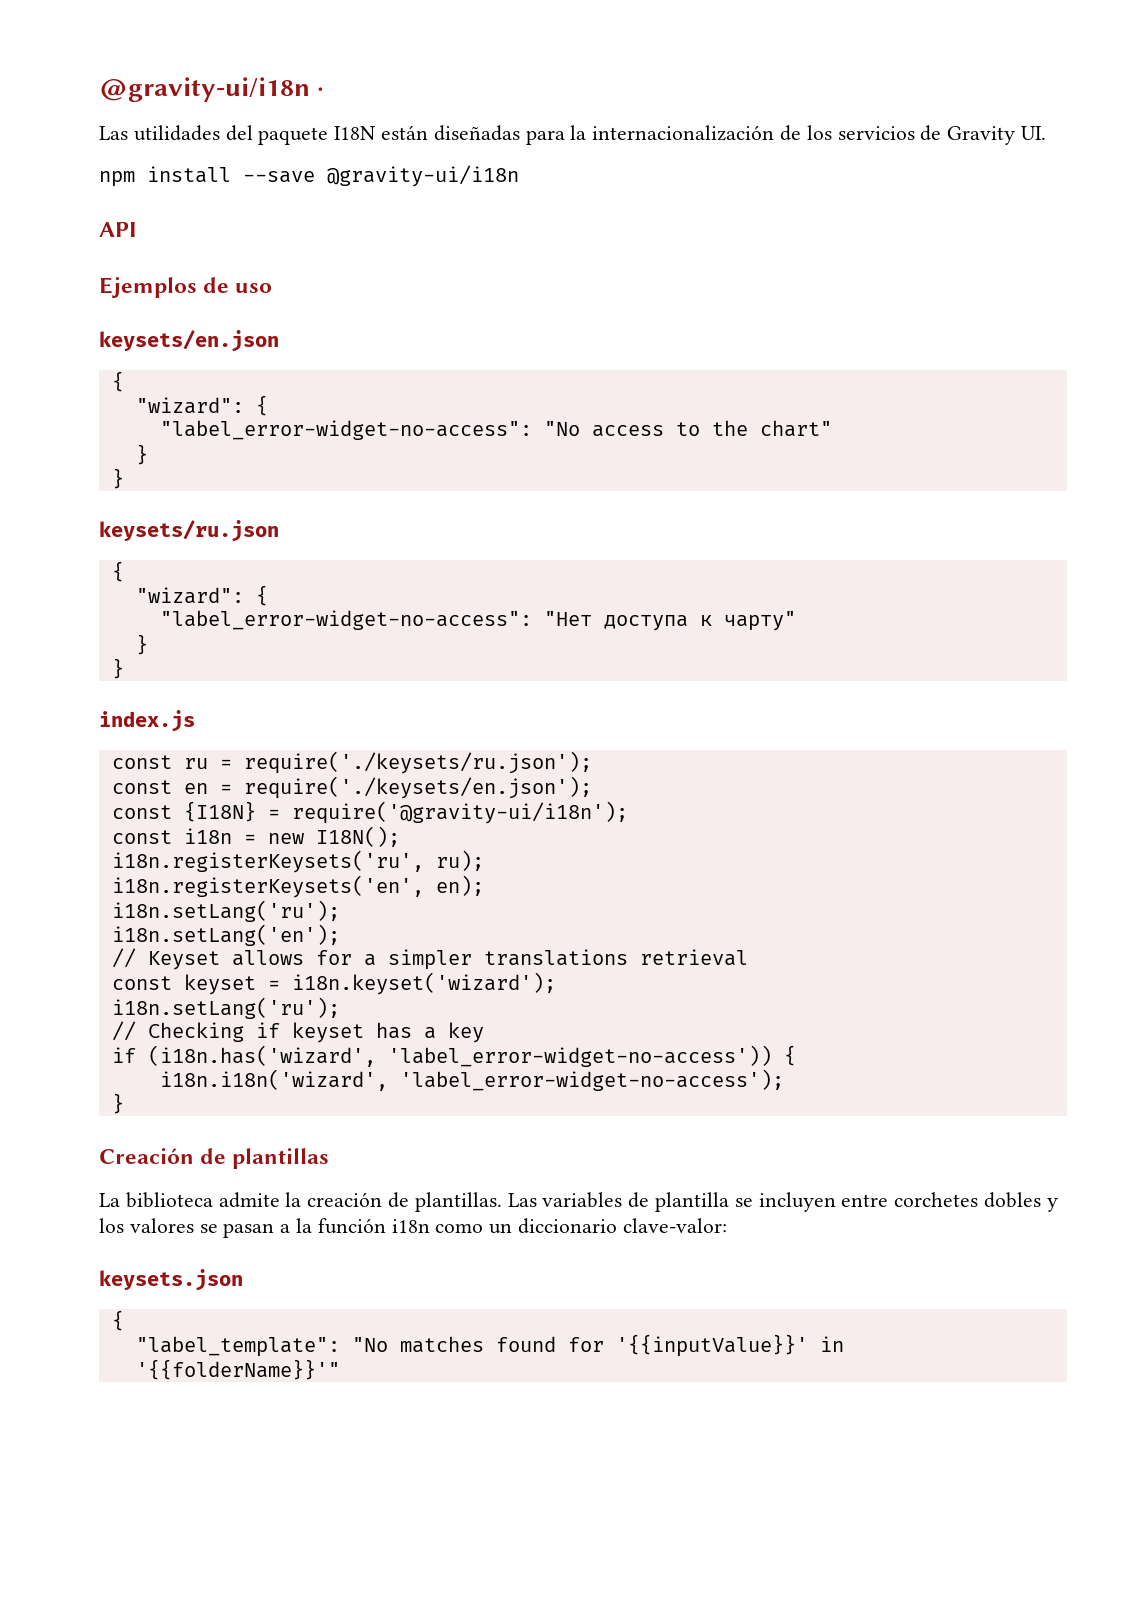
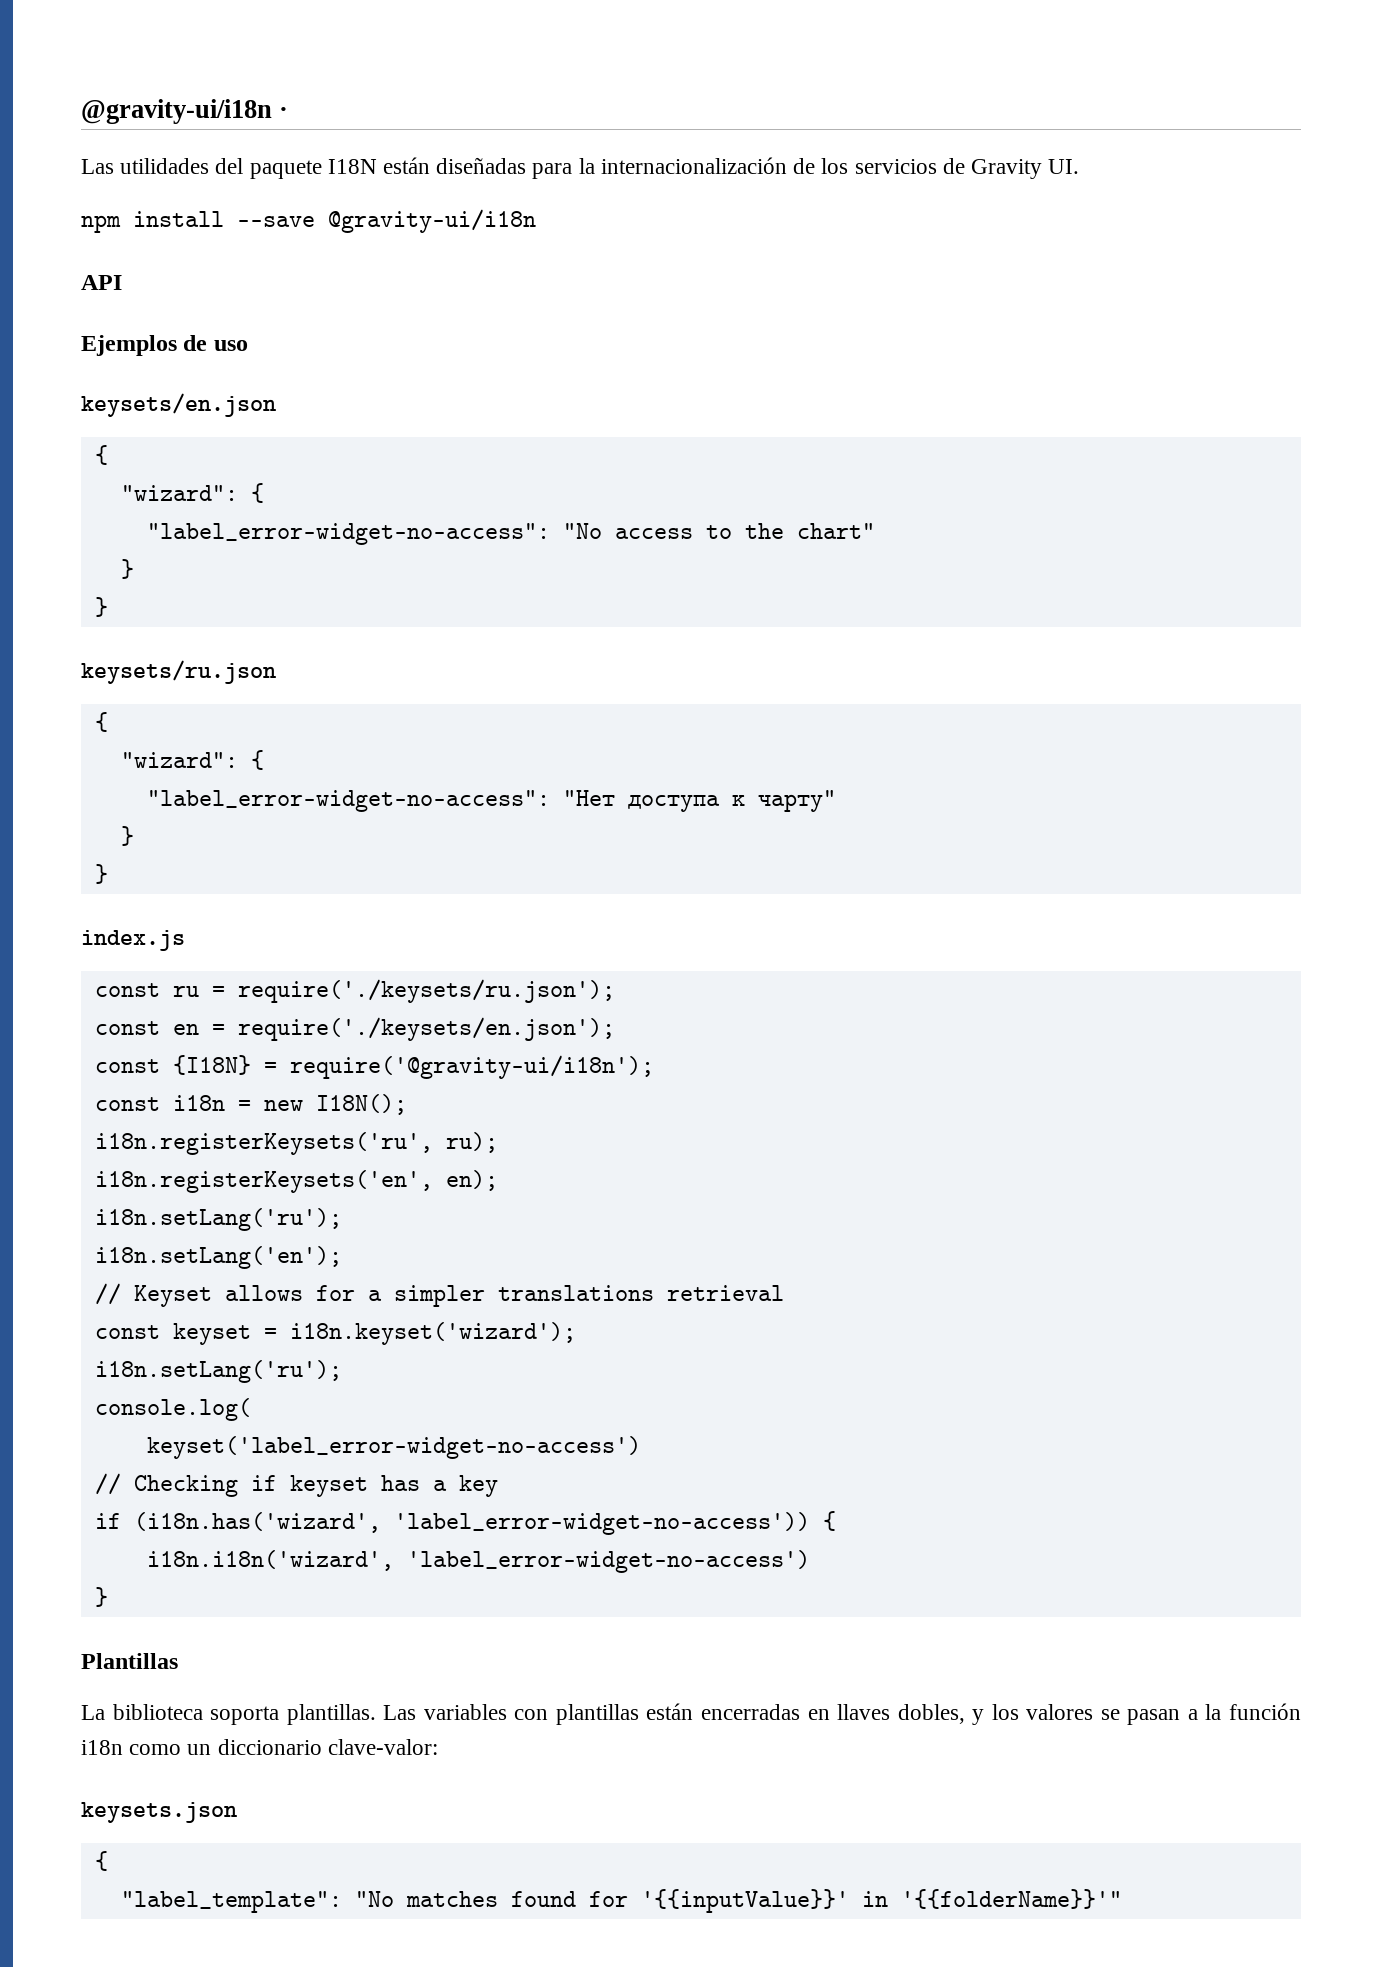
+ console.log(
+ keyset('label_error-widget-no-access')
- i18n.i18n('wizard', 'label_error-widget-no-access');
+ i18n.i18n('wizard', 'label_error-widget-no-access')
  }
- Creación de plantillas
+ Plantillas
- La biblioteca admite la creación de plantillas. Las variables de plantilla se incluyen entre corchetes dobles y los valores se pasan a la función i18n como un diccionario clave-valor:
+ La biblioteca soporta plantillas. Las variables con plantillas están encerradas en llaves dobles, y los valores se pasan a la función i18n como un diccionario clave-valor:

